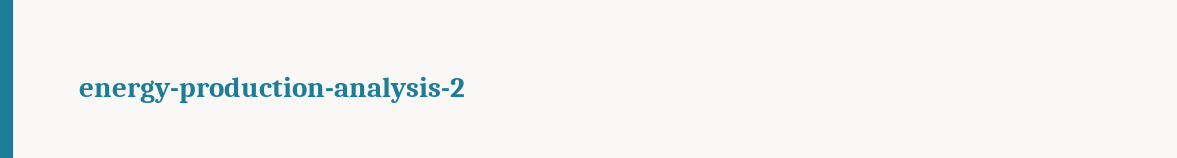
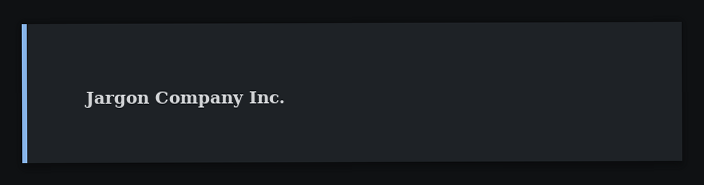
- energy-production-analysis-2
+ Jargon Company Inc.

